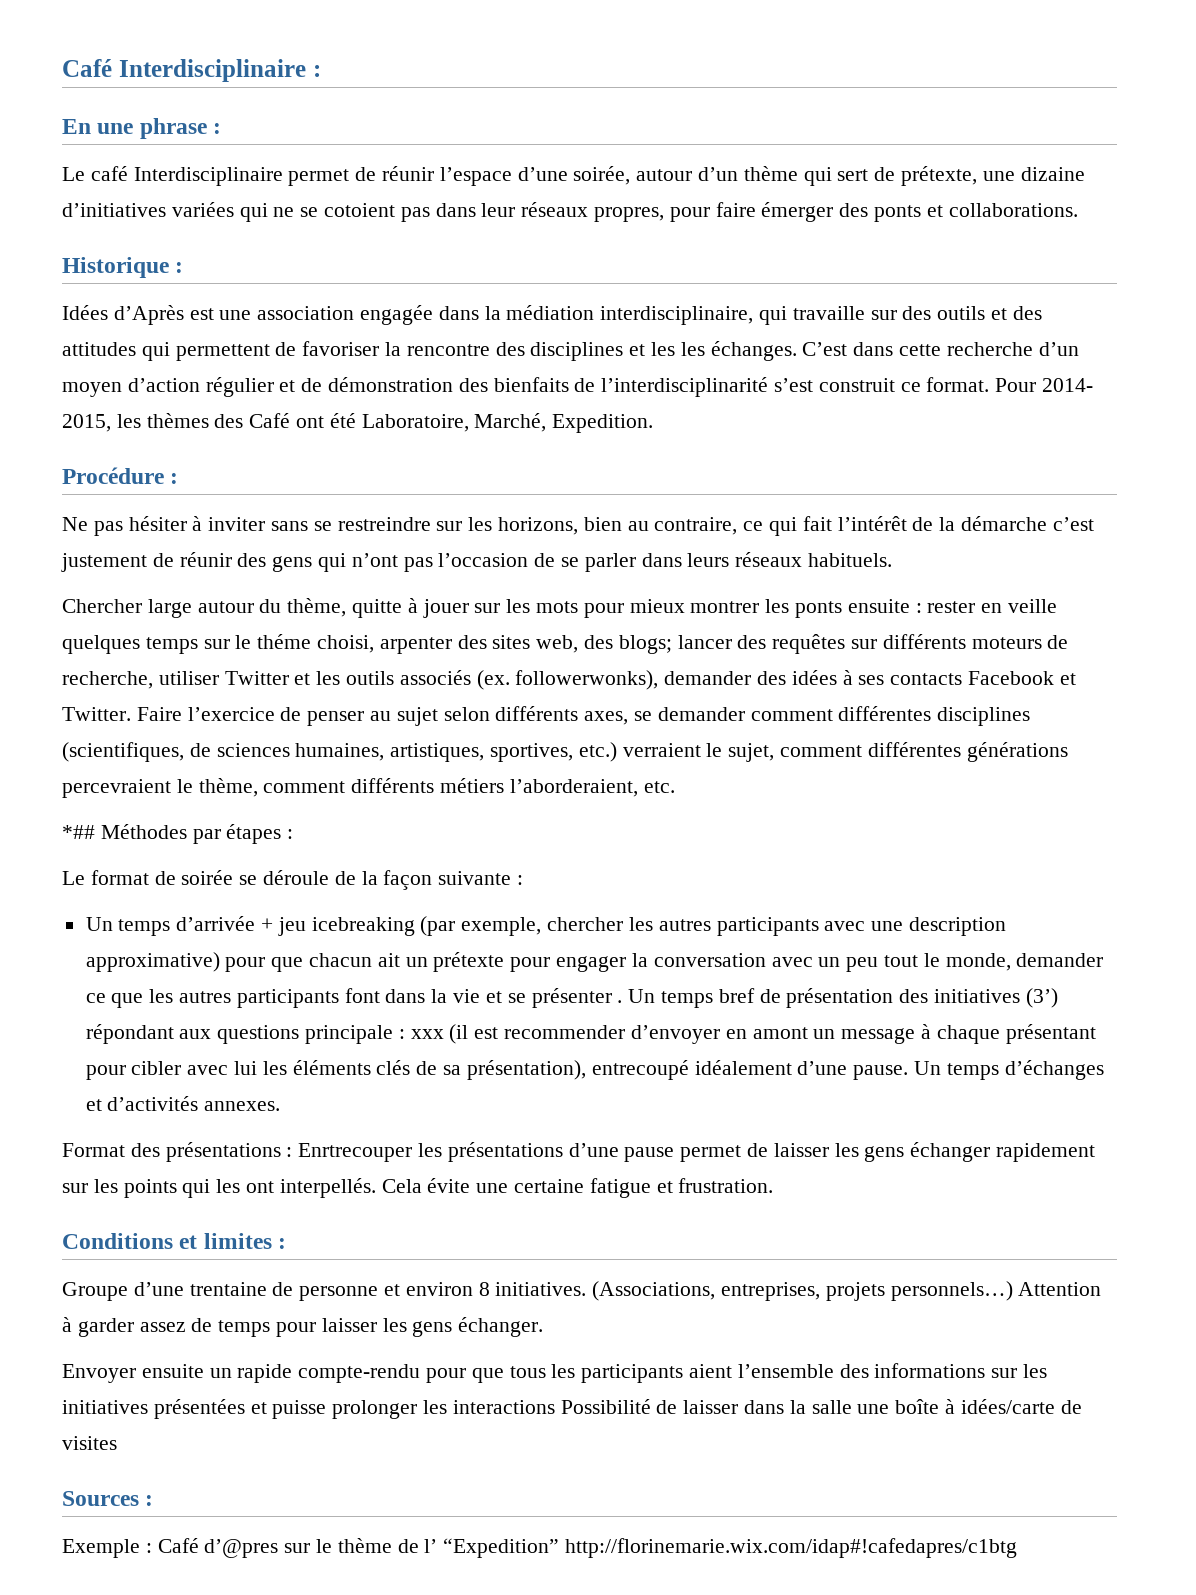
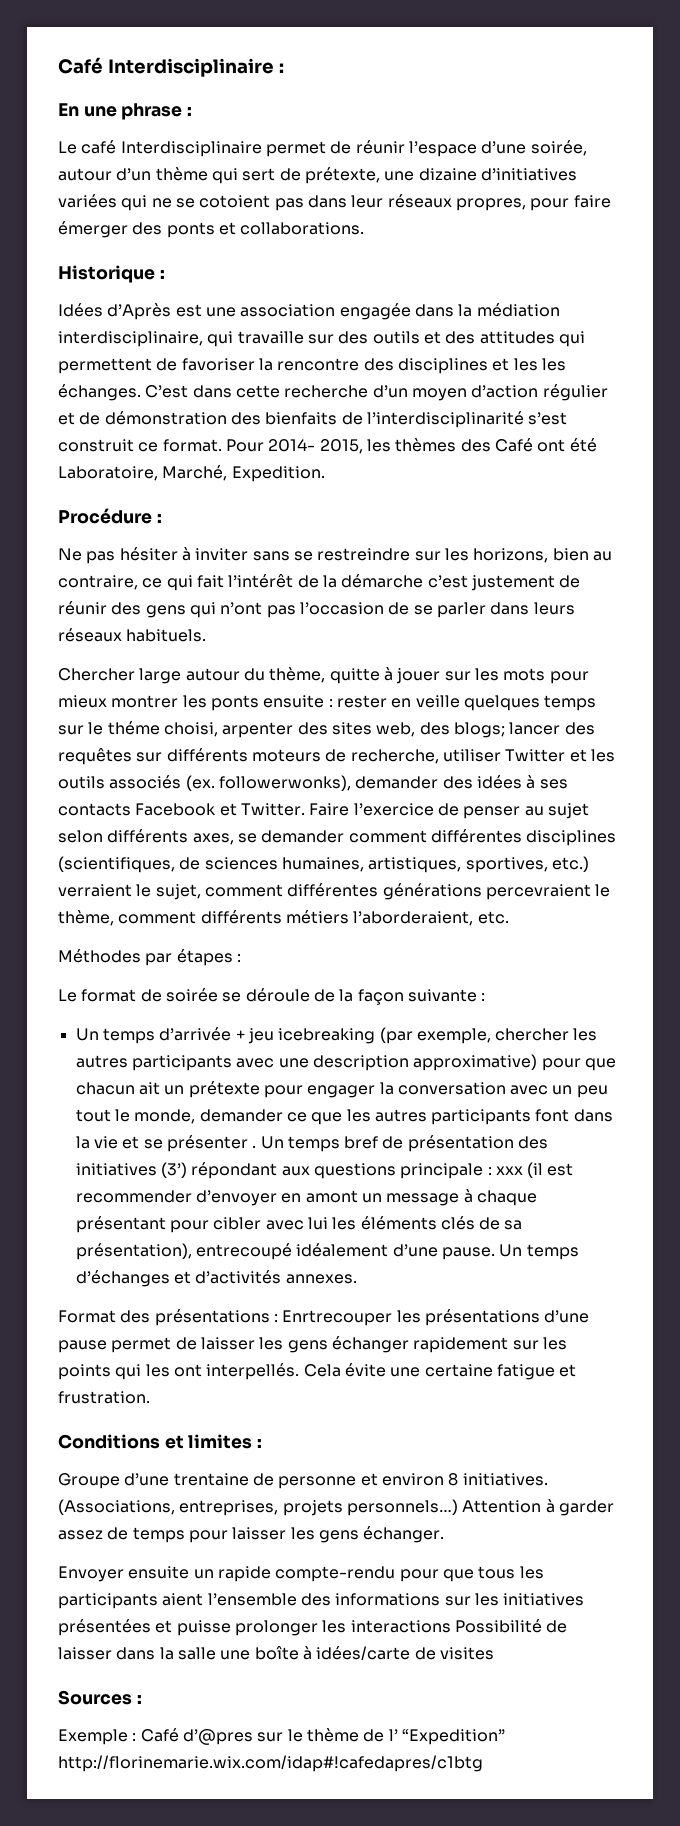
- *## Méthodes par étapes :
+ Méthodes par étapes :

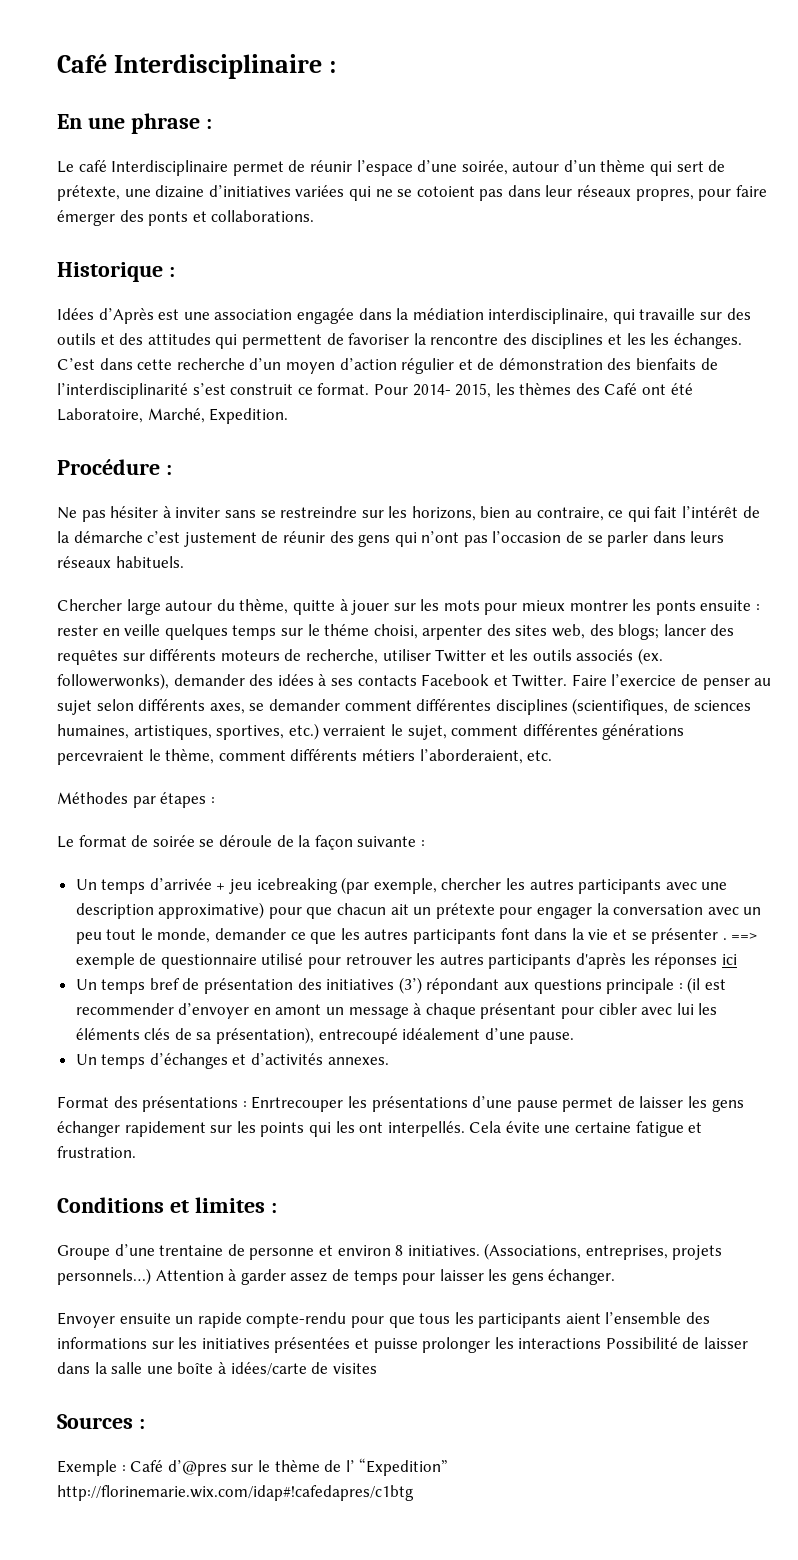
- Un temps d’arrivée + jeu icebreaking (par exemple, chercher les autres participants avec une description approximative) pour que chacun ait un prétexte pour engager la conversation avec un peu tout le monde, demander ce que les autres participants font dans la vie et se présenter . Un temps bref de présentation des initiatives (3’) répondant aux questions principale : xxx (il est recommender d’envoyer en amont un message à chaque présentant pour cibler avec lui les éléments clés de sa présentation), entrecoupé idéalement d’une pause. Un temps d’échanges et d’activités annexes.
+ Un temps d’arrivée + jeu icebreaking (par exemple, chercher les autres participants avec une description approximative) pour que chacun ait un prétexte pour engager la conversation avec un peu tout le monde, demander ce que les autres participants font dans la vie et se présenter . ==> exemple de questionnaire utilisé pour retrouver les autres participants d'après les réponses ici
+ Un temps bref de présentation des initiatives (3’) répondant aux questions principale : (il est recommender d’envoyer en amont un message à chaque présentant pour cibler avec lui les éléments clés de sa présentation), entrecoupé idéalement d’une pause.
+ Un temps d’échanges et d’activités annexes.

